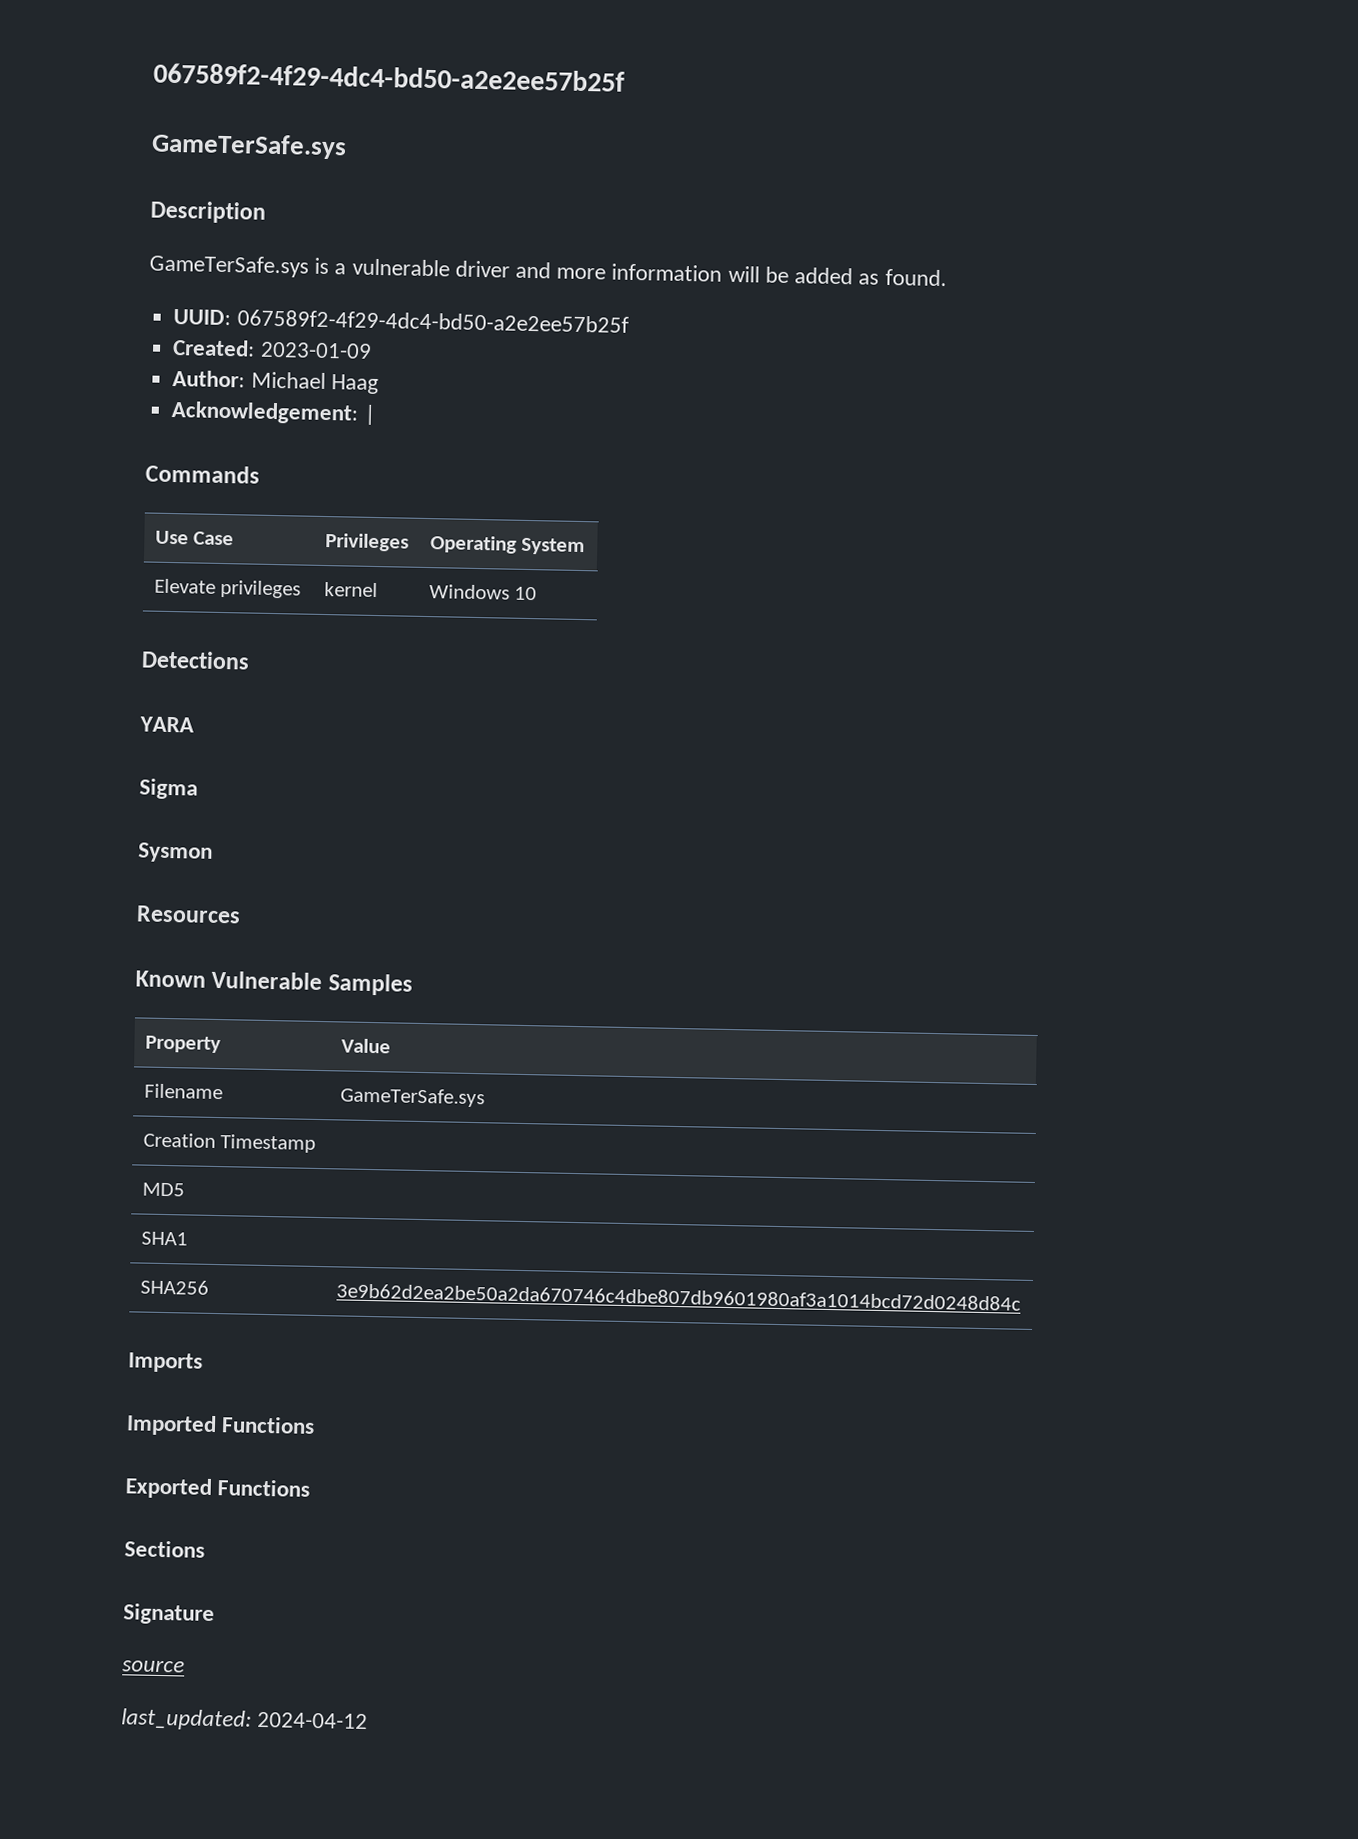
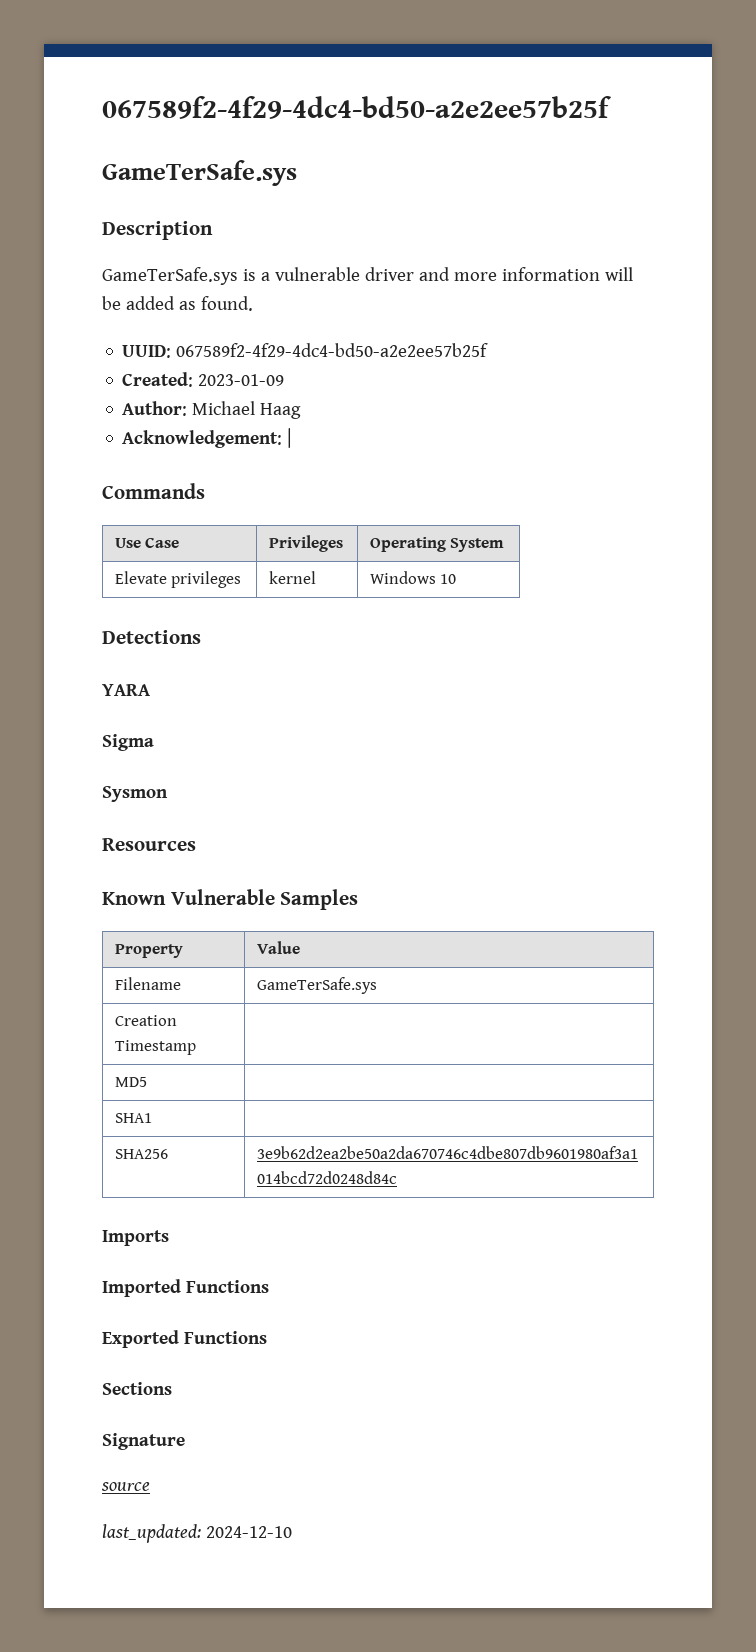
- last_updated: 2024-04-12
+ last_updated: 2024-12-10

